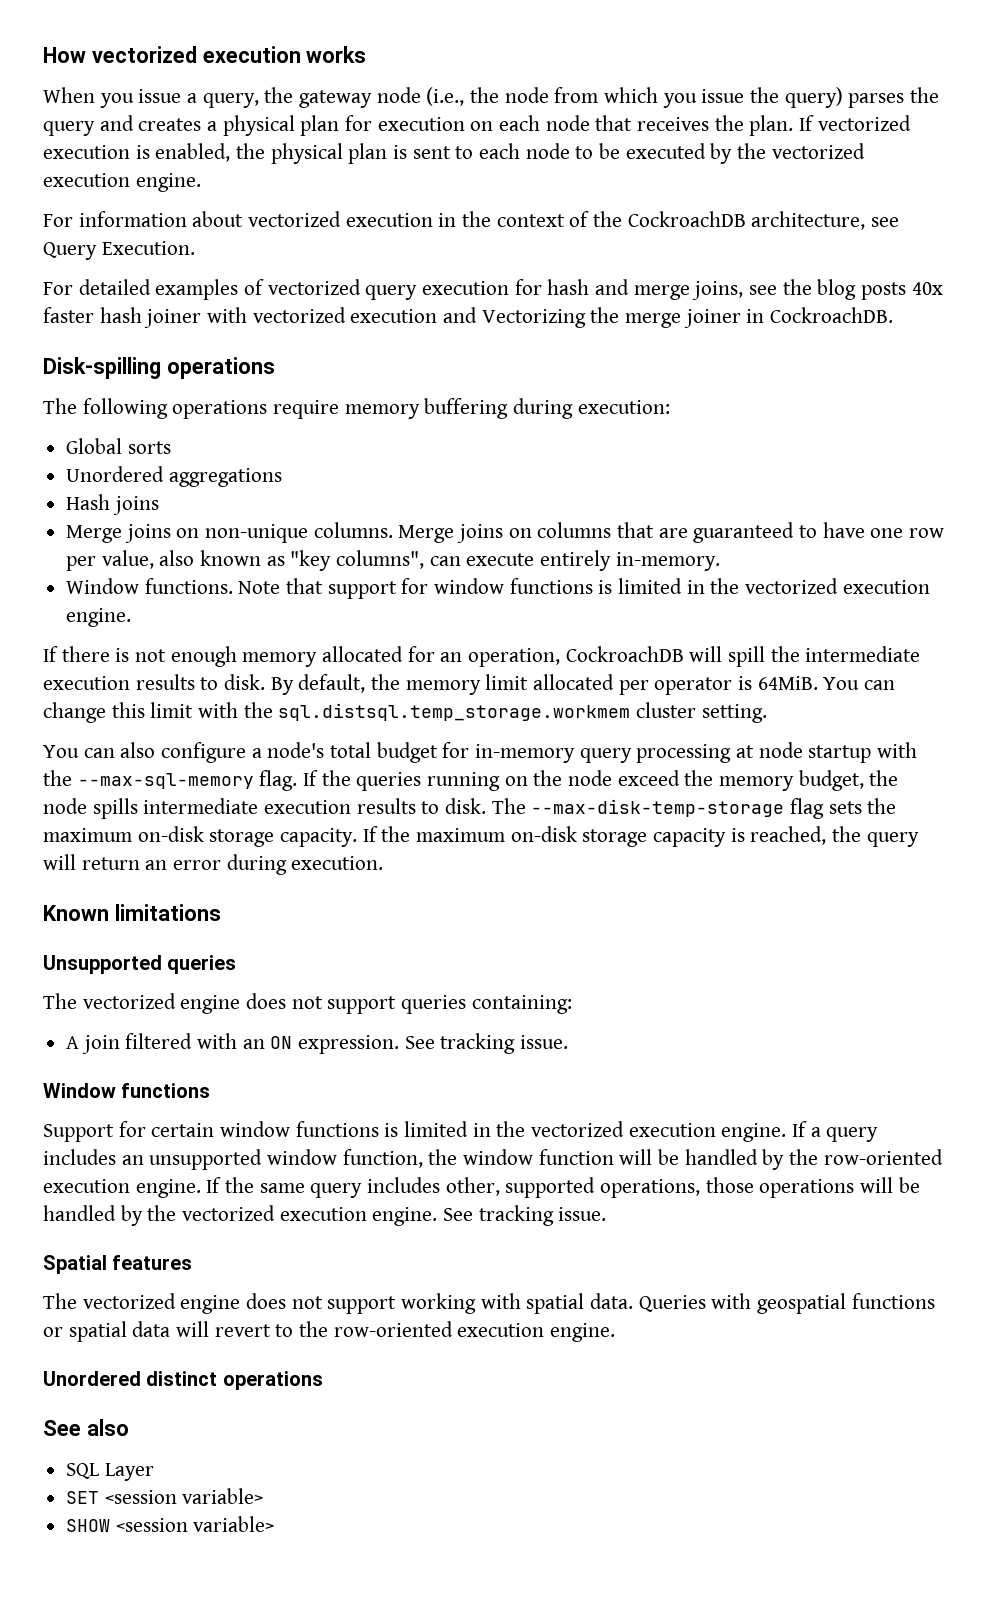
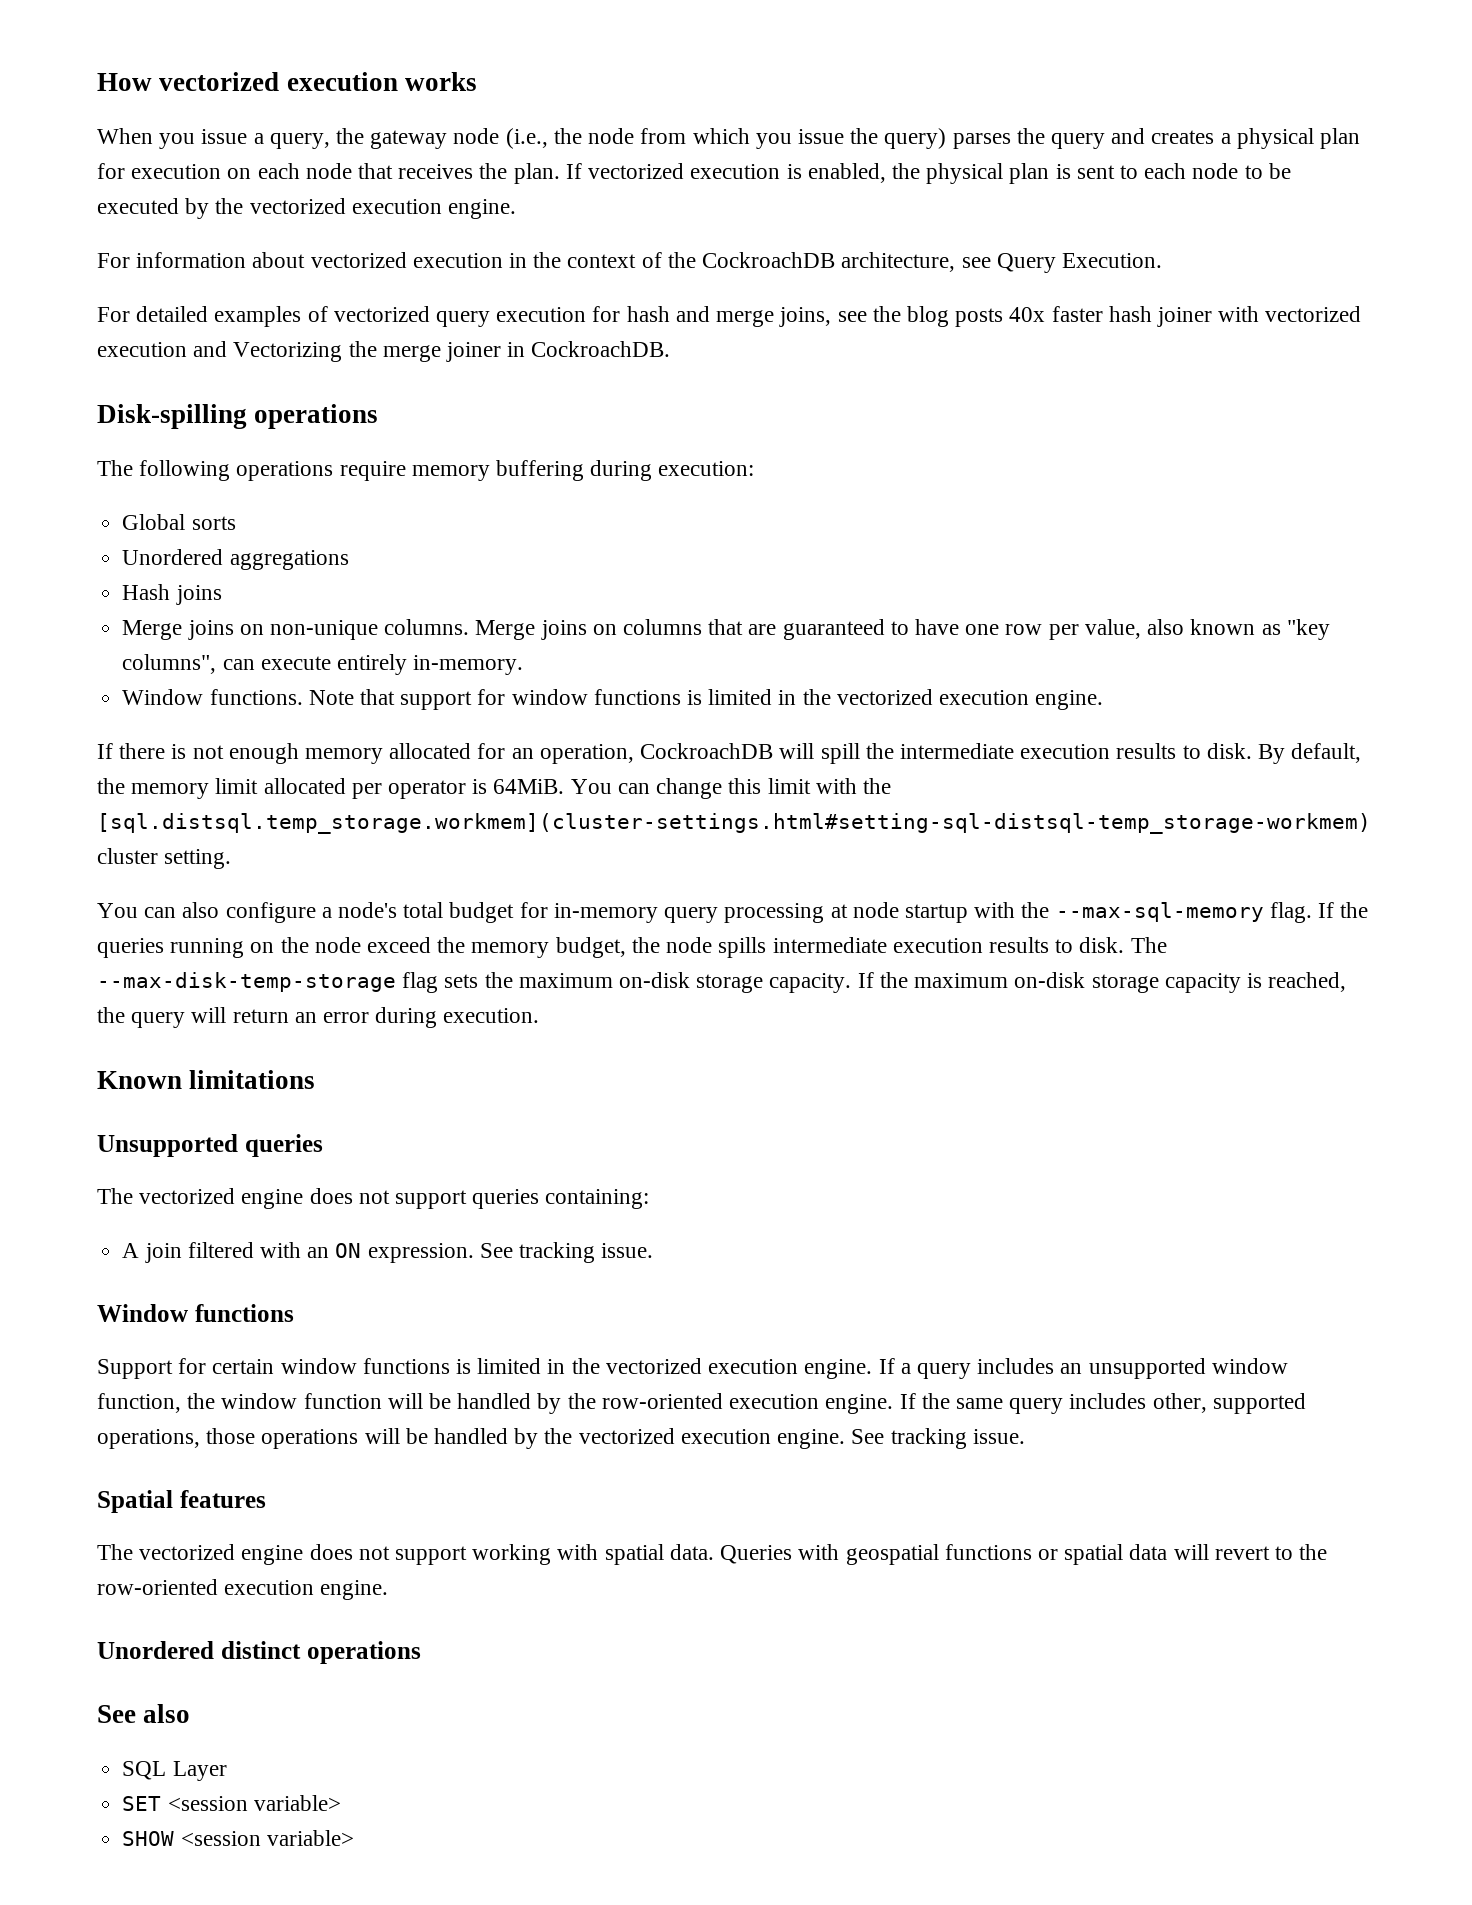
- You can change this limit with the sql.distsql.temp_storage.workmem cluster setting.
+ You can change this limit with the [sql.distsql.temp_storage.workmem](cluster-settings.html#setting-sql-distsql-temp_storage-workmem) cluster setting.

